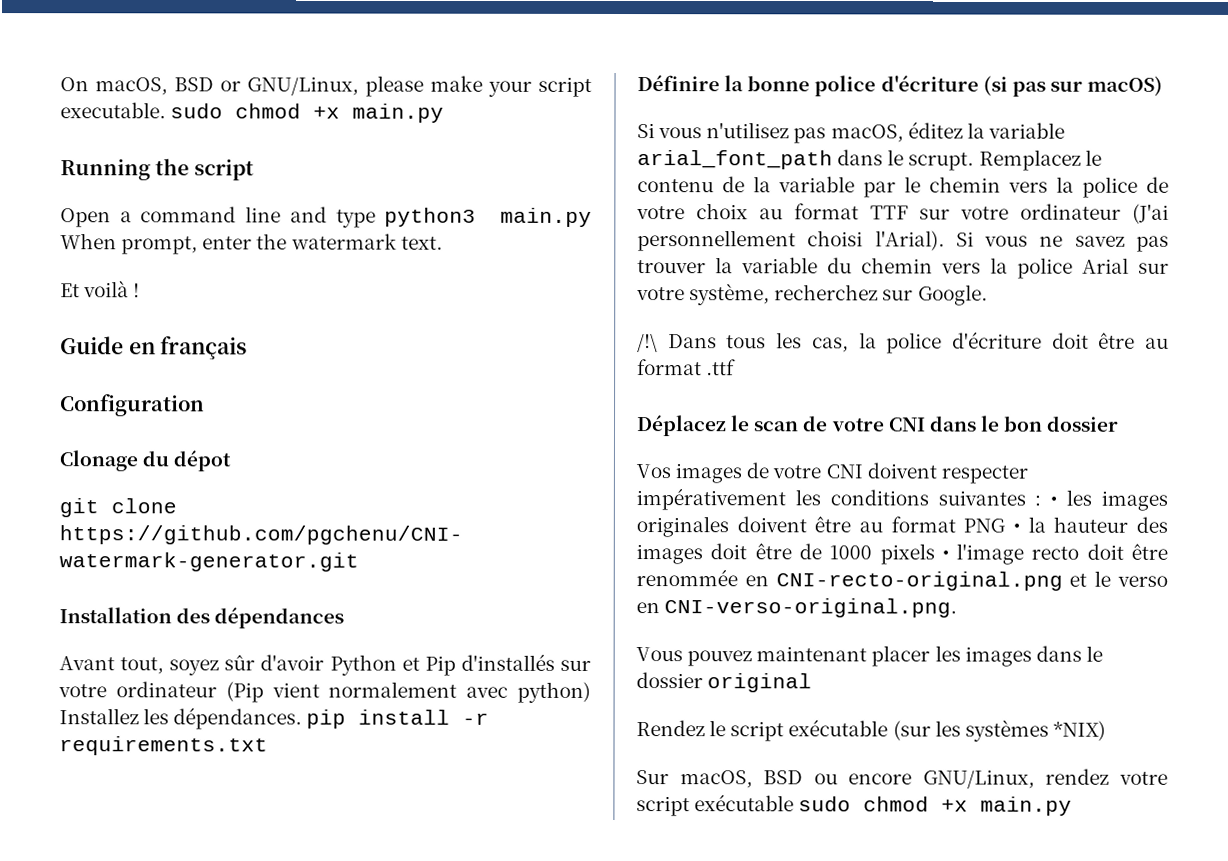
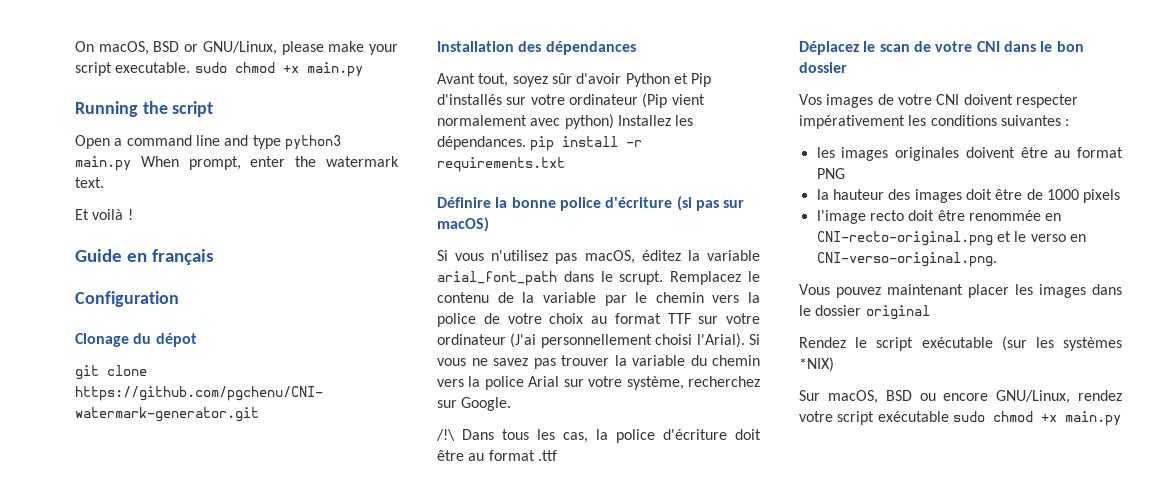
- Vos images de votre CNI doivent respecter impérativement les conditions suivantes : • les images originales doivent être au format PNG • la hauteur des images doit être de 1000 pixels • l'image recto doit être renommée en CNI-recto-original.png et le verso en CNI-verso-original.png.
+ Vos images de votre CNI doivent respecter impérativement les conditions suivantes :
+ les images originales doivent être au format PNG
+ la hauteur des images doit être de 1000 pixels
+ l'image recto doit être renommée en CNI-recto-original.png et le verso en CNI-verso-original.png.

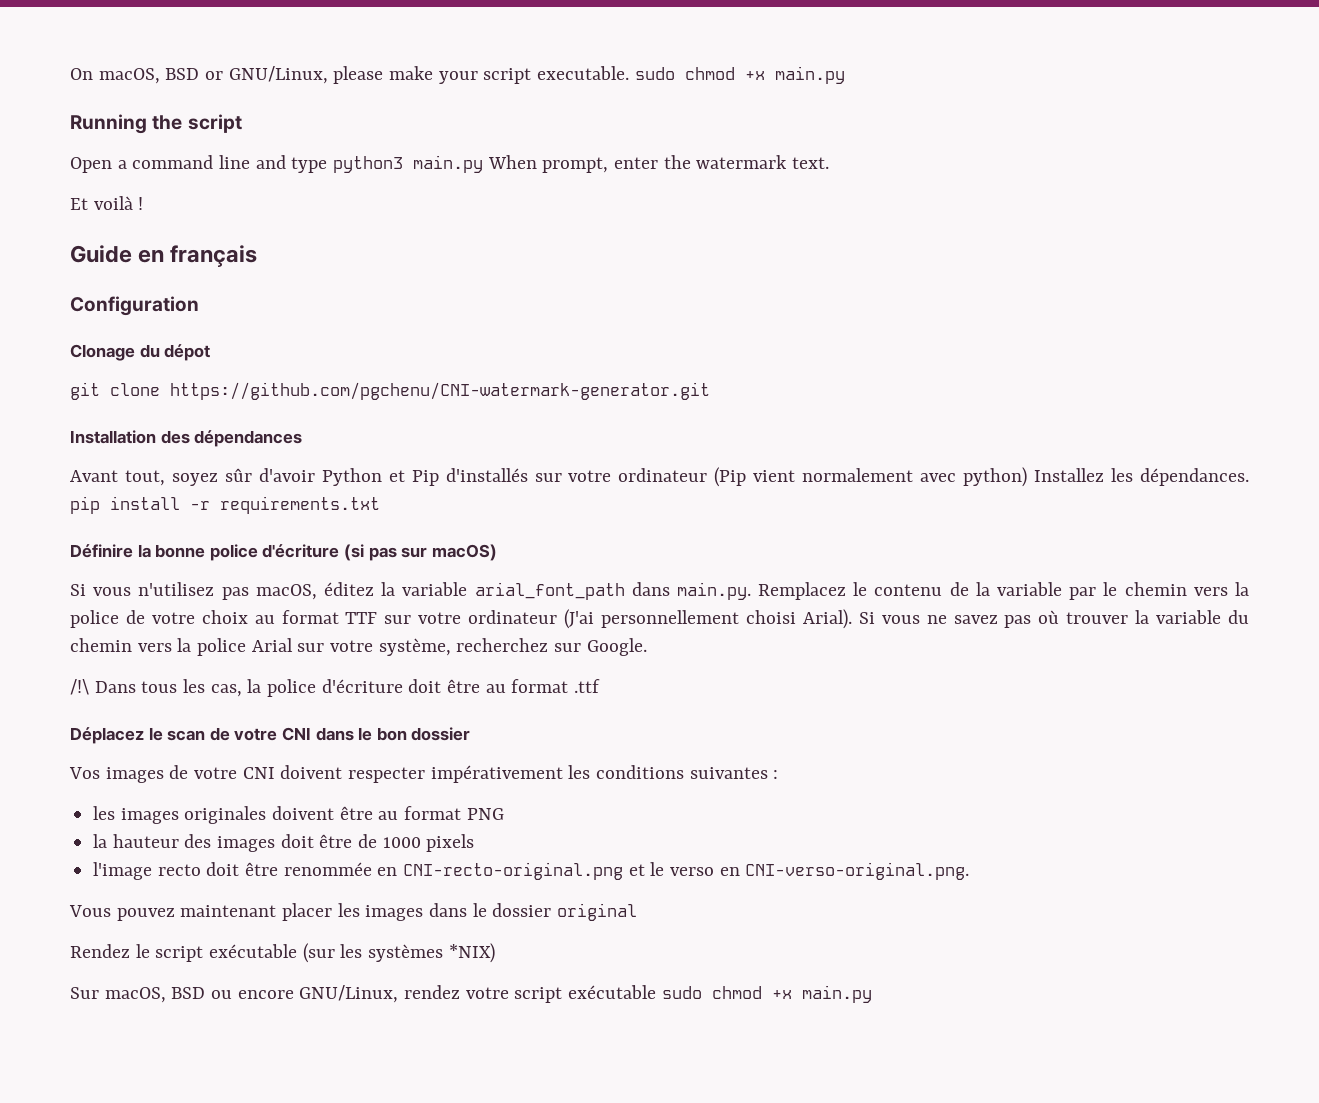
- Si vous n'utilisez pas macOS, éditez la variable arial_font_path dans le scrupt. Remplacez le contenu de la variable par le chemin vers la police de votre choix au format TTF sur votre ordinateur (J'ai personnellement choisi l'Arial).
+ Si vous n'utilisez pas macOS, éditez la variable arial_font_path dans main.py. Remplacez le contenu de la variable par le chemin vers la police de votre choix au format TTF sur votre ordinateur (J'ai personnellement choisi Arial).
- Si vous ne savez pas trouver la variable du chemin vers la police Arial sur votre système, recherchez sur Google.
+ Si vous ne savez pas où trouver la variable du chemin vers la police Arial sur votre système, recherchez sur Google.

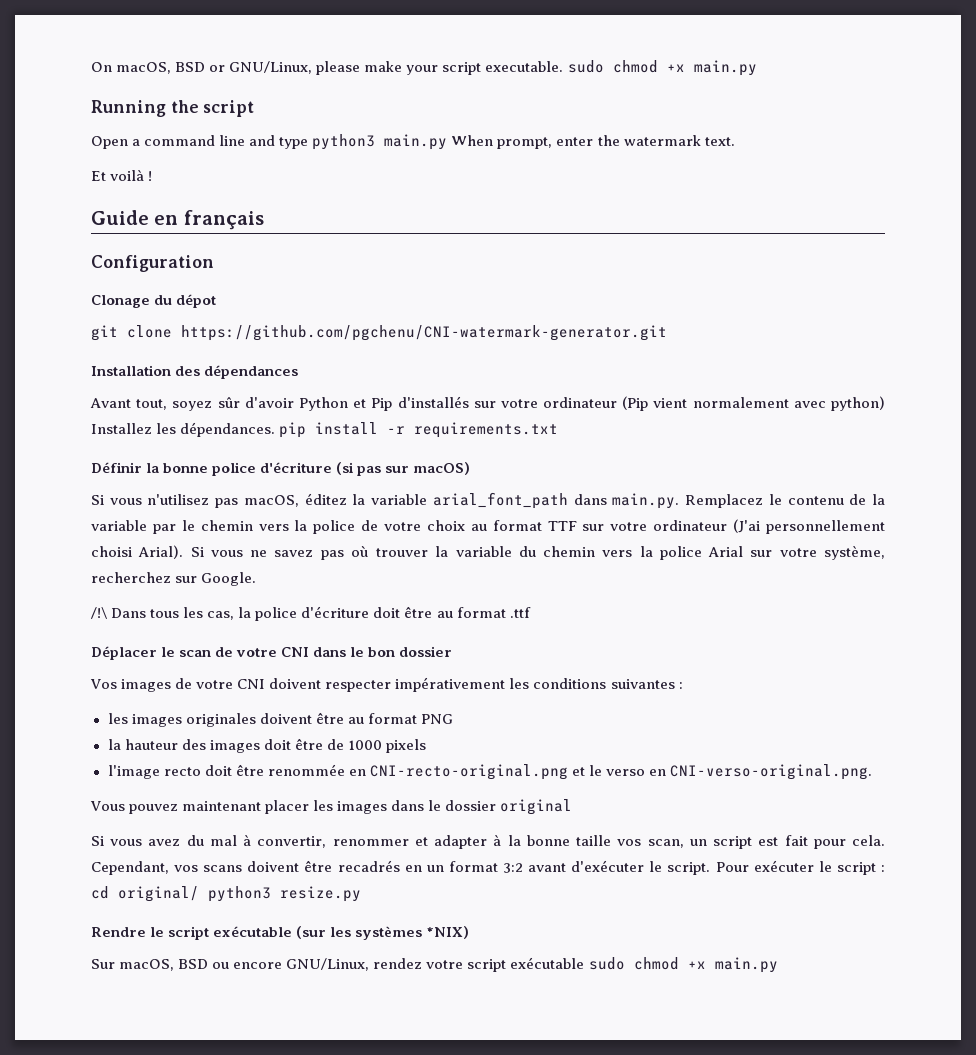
- Définire la bonne police d'écriture (si pas sur macOS)
+ Définir la bonne police d'écriture (si pas sur macOS)
- Déplacez le scan de votre CNI dans le bon dossier
+ Déplacer le scan de votre CNI dans le bon dossier
- Rendez le script exécutable (sur les systèmes *NIX)
+ Si vous avez du mal à convertir, renommer et adapter à la bonne taille vos scan, un script est fait pour cela. Cependant, vos scans doivent être recadrés en un format 3:2 avant d'exécuter le script. Pour exécuter le script : cd original/ python3 resize.py
+ Rendre le script exécutable (sur les systèmes *NIX)

